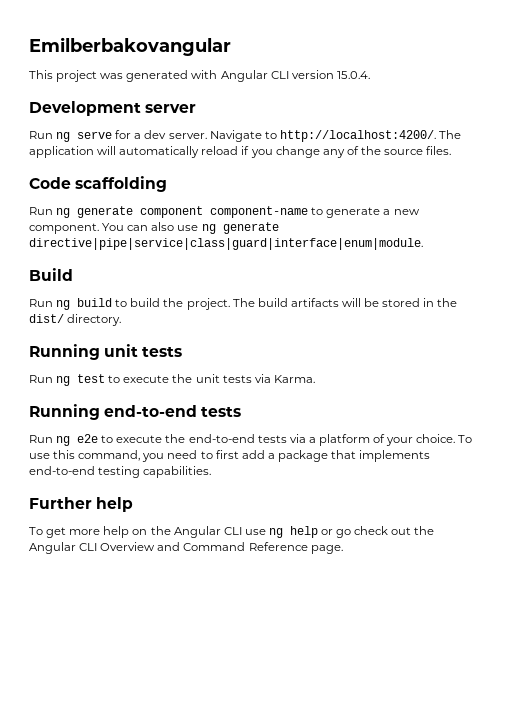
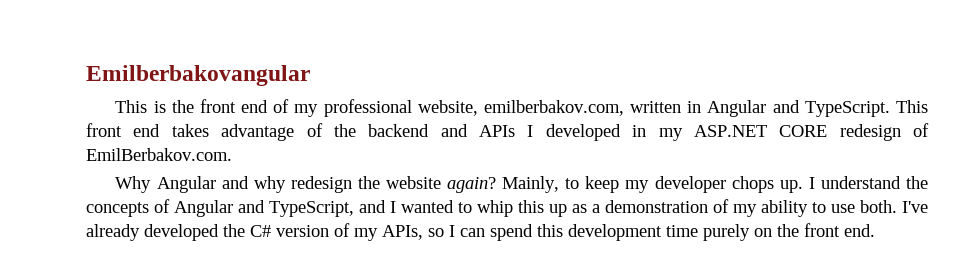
- This project was generated with Angular CLI version 15.0.4.
- Development server
- Run ng serve for a dev server. Navigate to http://localhost:4200/. The application will automatically reload if you change any of the source files.
- Code scaffolding
- Run ng generate component component-name to generate a new component. You can also use ng generate directive|pipe|service|class|guard|interface|enum|module.
- Build
- Run ng build to build the project. The build artifacts will be stored in the dist/ directory.
- Running unit tests
- Run ng test to execute the unit tests via Karma.
- Running end-to-end tests
- Run ng e2e to execute the end-to-end tests via a platform of your choice. To use this command, you need to first add a package that implements end-to-end testing capabilities.
- Further help
- To get more help on the Angular CLI use ng help or go check out the Angular CLI Overview and Command Reference page.
+ This is the front end of my professional website, emilberbakov.com, written in Angular and TypeScript. This front end takes advantage of the backend and APIs I developed in my ASP.NET CORE redesign of EmilBerbakov.com.
+ Why Angular and why redesign the website again? Mainly, to keep my developer chops up. I understand the concepts of Angular and TypeScript, and I wanted to whip this up as a demonstration of my ability to use both. I've already developed the C# version of my APIs, so I can spend this development time purely on the front end.

